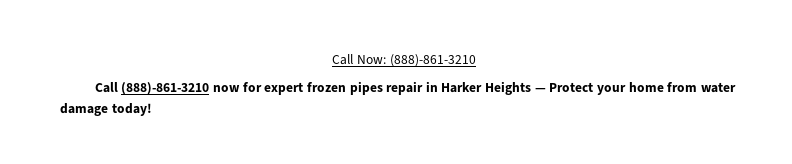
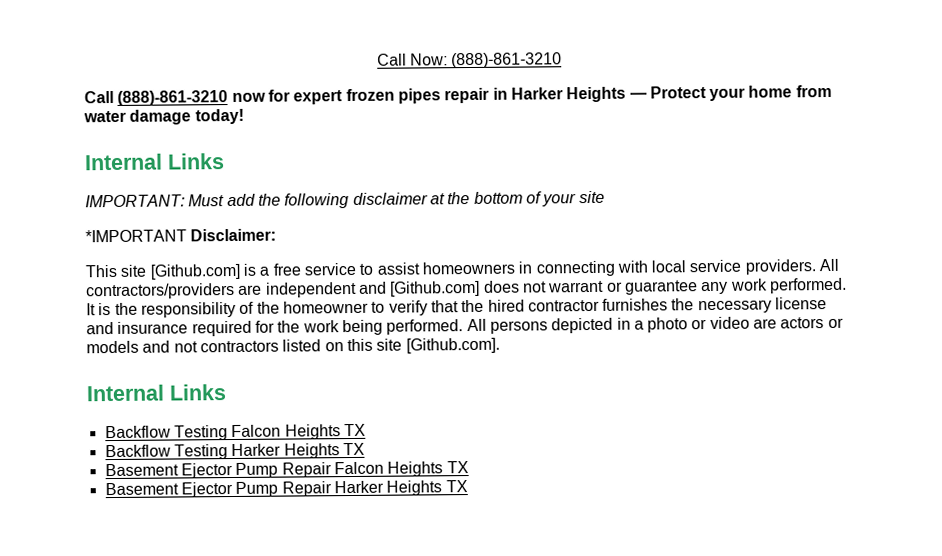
  Call (888)-861-3210 now for expert frozen pipes repair in Harker Heights — Protect your home from water damage today!
+ Internal Links
+ IMPORTANT: Must add the following disclaimer at the bottom of your site
+ *IMPORTANT Disclaimer:
+ This site [Github.com] is a free service to assist homeowners in connecting with local service providers. All contractors/providers are independent and [Github.com] does not warrant or guarantee any work performed. It is the responsibility of the homeowner to verify that the hired contractor furnishes the necessary license and insurance required for the work being performed. All persons depicted in a photo or video are actors or models and not contractors listed on this site [Github.com].
+ Internal Links
+ Backflow Testing Falcon Heights TX
+ Backflow Testing Harker Heights TX
+ Basement Ejector Pump Repair Falcon Heights TX
+ Basement Ejector Pump Repair Harker Heights TX

